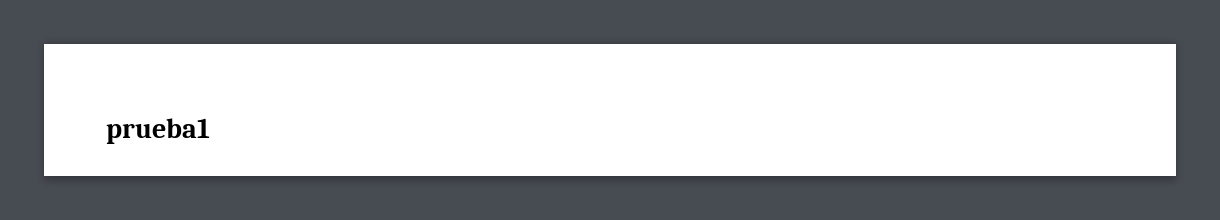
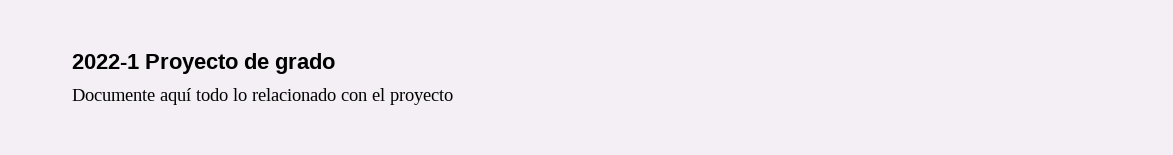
- prueba1
+ 2022-1 Proyecto de grado
+ Documente aquí todo lo relacionado con el proyecto

